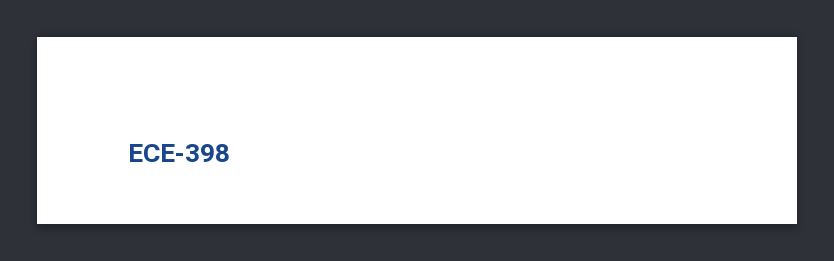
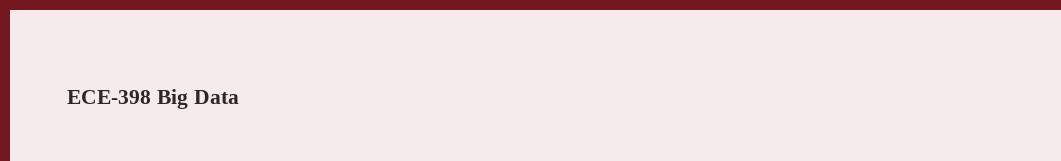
- ECE-398
+ ECE-398 Big Data

